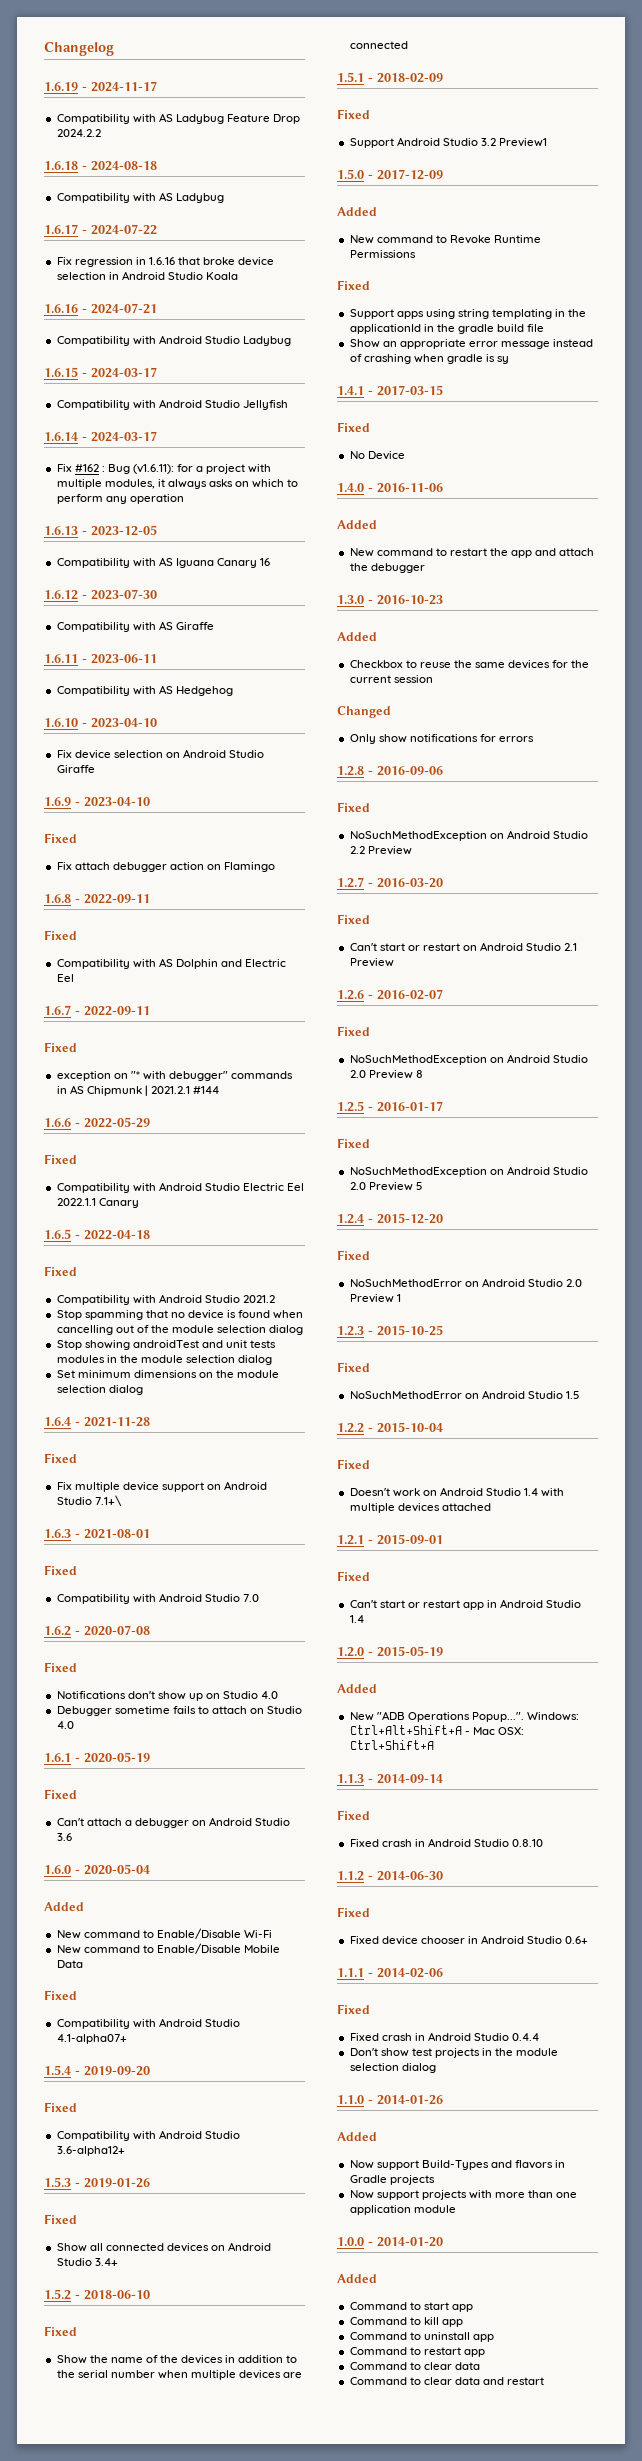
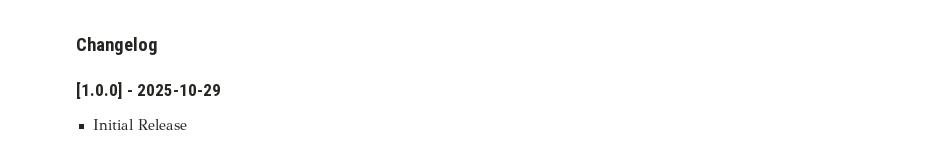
- 1.6.19 - 2024-11-17
- Compatibility with AS Ladybug Feature Drop 2024.2.2
- 1.6.18 - 2024-08-18
- Compatibility with AS Ladybug
- 1.6.17 - 2024-07-22
- Fix regression in 1.6.16 that broke device selection in Android Studio Koala
- 1.6.16 - 2024-07-21
- Compatibility with Android Studio Ladybug
- 1.6.15 - 2024-03-17
- Compatibility with Android Studio Jellyfish
- 1.6.14 - 2024-03-17
- Fix #162 : Bug (v1.6.11): for a project with multiple modules, it always asks on which to perform any operation
- 1.6.13 - 2023-12-05
- Compatibility with AS Iguana Canary 16
- 1.6.12 - 2023-07-30
- Compatibility with AS Giraffe
- 1.6.11 - 2023-06-11
- Compatibility with AS Hedgehog
- 1.6.10 - 2023-04-10
- Fix device selection on Android Studio Giraffe
- 1.6.9 - 2023-04-10
- Fixed
- Fix attach debugger action on Flamingo
- 1.6.8 - 2022-09-11
- Fixed
- Compatibility with AS Dolphin and Electric Eel
- 1.6.7 - 2022-09-11
- Fixed
- exception on "* with debugger" commands in AS Chipmunk | 2021.2.1 #144
- 1.6.6 - 2022-05-29
- Fixed
- Compatibility with Android Studio Electric Eel 2022.1.1 Canary
- 1.6.5 - 2022-04-18
- Fixed
- Compatibility with Android Studio 2021.2
- Stop spamming that no device is found when cancelling out of the module selection dialog
- Stop showing androidTest and unit tests modules in the module selection dialog
- Set minimum dimensions on the module selection dialog
- 1.6.4 - 2021-11-28
- Fixed
- Fix multiple device support on Android Studio 7.1+\
- 1.6.3 - 2021-08-01
- Fixed
- Compatibility with Android Studio 7.0
- 1.6.2 - 2020-07-08
- Fixed
- Notifications don't show up on Studio 4.0
- Debugger sometime fails to attach on Studio 4.0
- 1.6.1 - 2020-05-19
- Fixed
- Can't attach a debugger on Android Studio 3.6
- 1.6.0 - 2020-05-04
- Added
- New command to Enable/Disable Wi-Fi
- New command to Enable/Disable Mobile Data
- Fixed
- Compatibility with Android Studio 4.1-alpha07+
- 1.5.4 - 2019-09-20
- Fixed
- Compatibility with Android Studio 3.6-alpha12+
- 1.5.3 - 2019-01-26
- Fixed
- Show all connected devices on Android Studio 3.4+
- 1.5.2 - 2018-06-10
- Fixed
- Show the name of the devices in addition to the serial number when multiple devices are connected
- 1.5.1 - 2018-02-09
- Fixed
- Support Android Studio 3.2 Preview1
- 1.5.0 - 2017-12-09
- Added
- New command to Revoke Runtime Permissions
- Fixed
- Support apps using string templating in the applicationId in the gradle build file
- Show an appropriate error message instead of crashing when gradle is sy
- 1.4.1 - 2017-03-15
- Fixed
- No Device
- 1.4.0 - 2016-11-06
- Added
- New command to restart the app and attach the debugger
- 1.3.0 - 2016-10-23
- Added
- Checkbox to reuse the same devices for the current session
- Changed
- Only show notifications for errors
- 1.2.8 - 2016-09-06
- Fixed
- NoSuchMethodException on Android Studio 2.2 Preview
- 1.2.7 - 2016-03-20
- Fixed
- Can't start or restart on Android Studio 2.1 Preview
- 1.2.6 - 2016-02-07
- Fixed
- NoSuchMethodException on Android Studio 2.0 Preview 8
- 1.2.5 - 2016-01-17
- Fixed
- NoSuchMethodException on Android Studio 2.0 Preview 5
- 1.2.4 - 2015-12-20
- Fixed
- NoSuchMethodError on Android Studio 2.0 Preview 1
- 1.2.3 - 2015-10-25
- Fixed
- NoSuchMethodError on Android Studio 1.5
- 1.2.2 - 2015-10-04
- Fixed
- Doesn't work on Android Studio 1.4 with multiple devices attached
- 1.2.1 - 2015-09-01
- Fixed
- Can't start or restart app in Android Studio 1.4
- 1.2.0 - 2015-05-19
- Added
- New "ADB Operations Popup...". Windows: Ctrl+Alt+Shift+A - Mac OSX: Ctrl+Shift+A
- 1.1.3 - 2014-09-14
- Fixed
- Fixed crash in Android Studio 0.8.10
- 1.1.2 - 2014-06-30
- Fixed
- Fixed device chooser in Android Studio 0.6+
- 1.1.1 - 2014-02-06
- Fixed
- Fixed crash in Android Studio 0.4.4
- Don't show test projects in the module selection dialog
- 1.1.0 - 2014-01-26
- Added
- Now support Build-Types and flavors in Gradle projects
- Now support projects with more than one application module
- 1.0.0 - 2014-01-20
- Added
- Command to start app
- Command to kill app
- Command to uninstall app
- Command to restart app
- Command to clear data
- Command to clear data and restart
+ [1.0.0] - 2025-10-29
+ Initial Release

